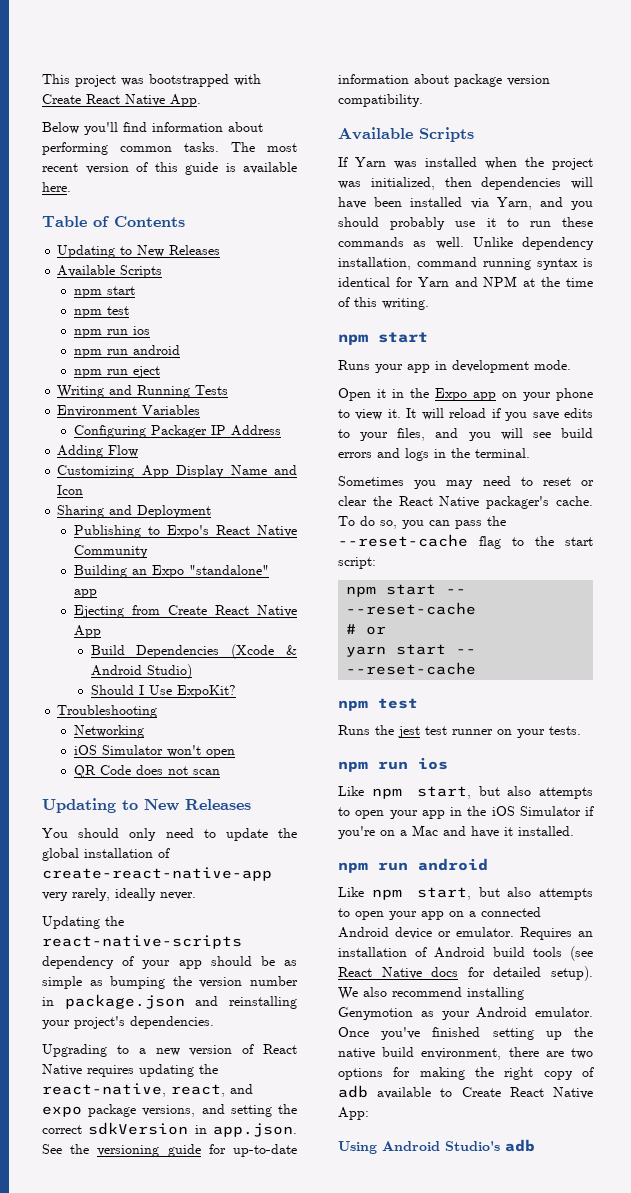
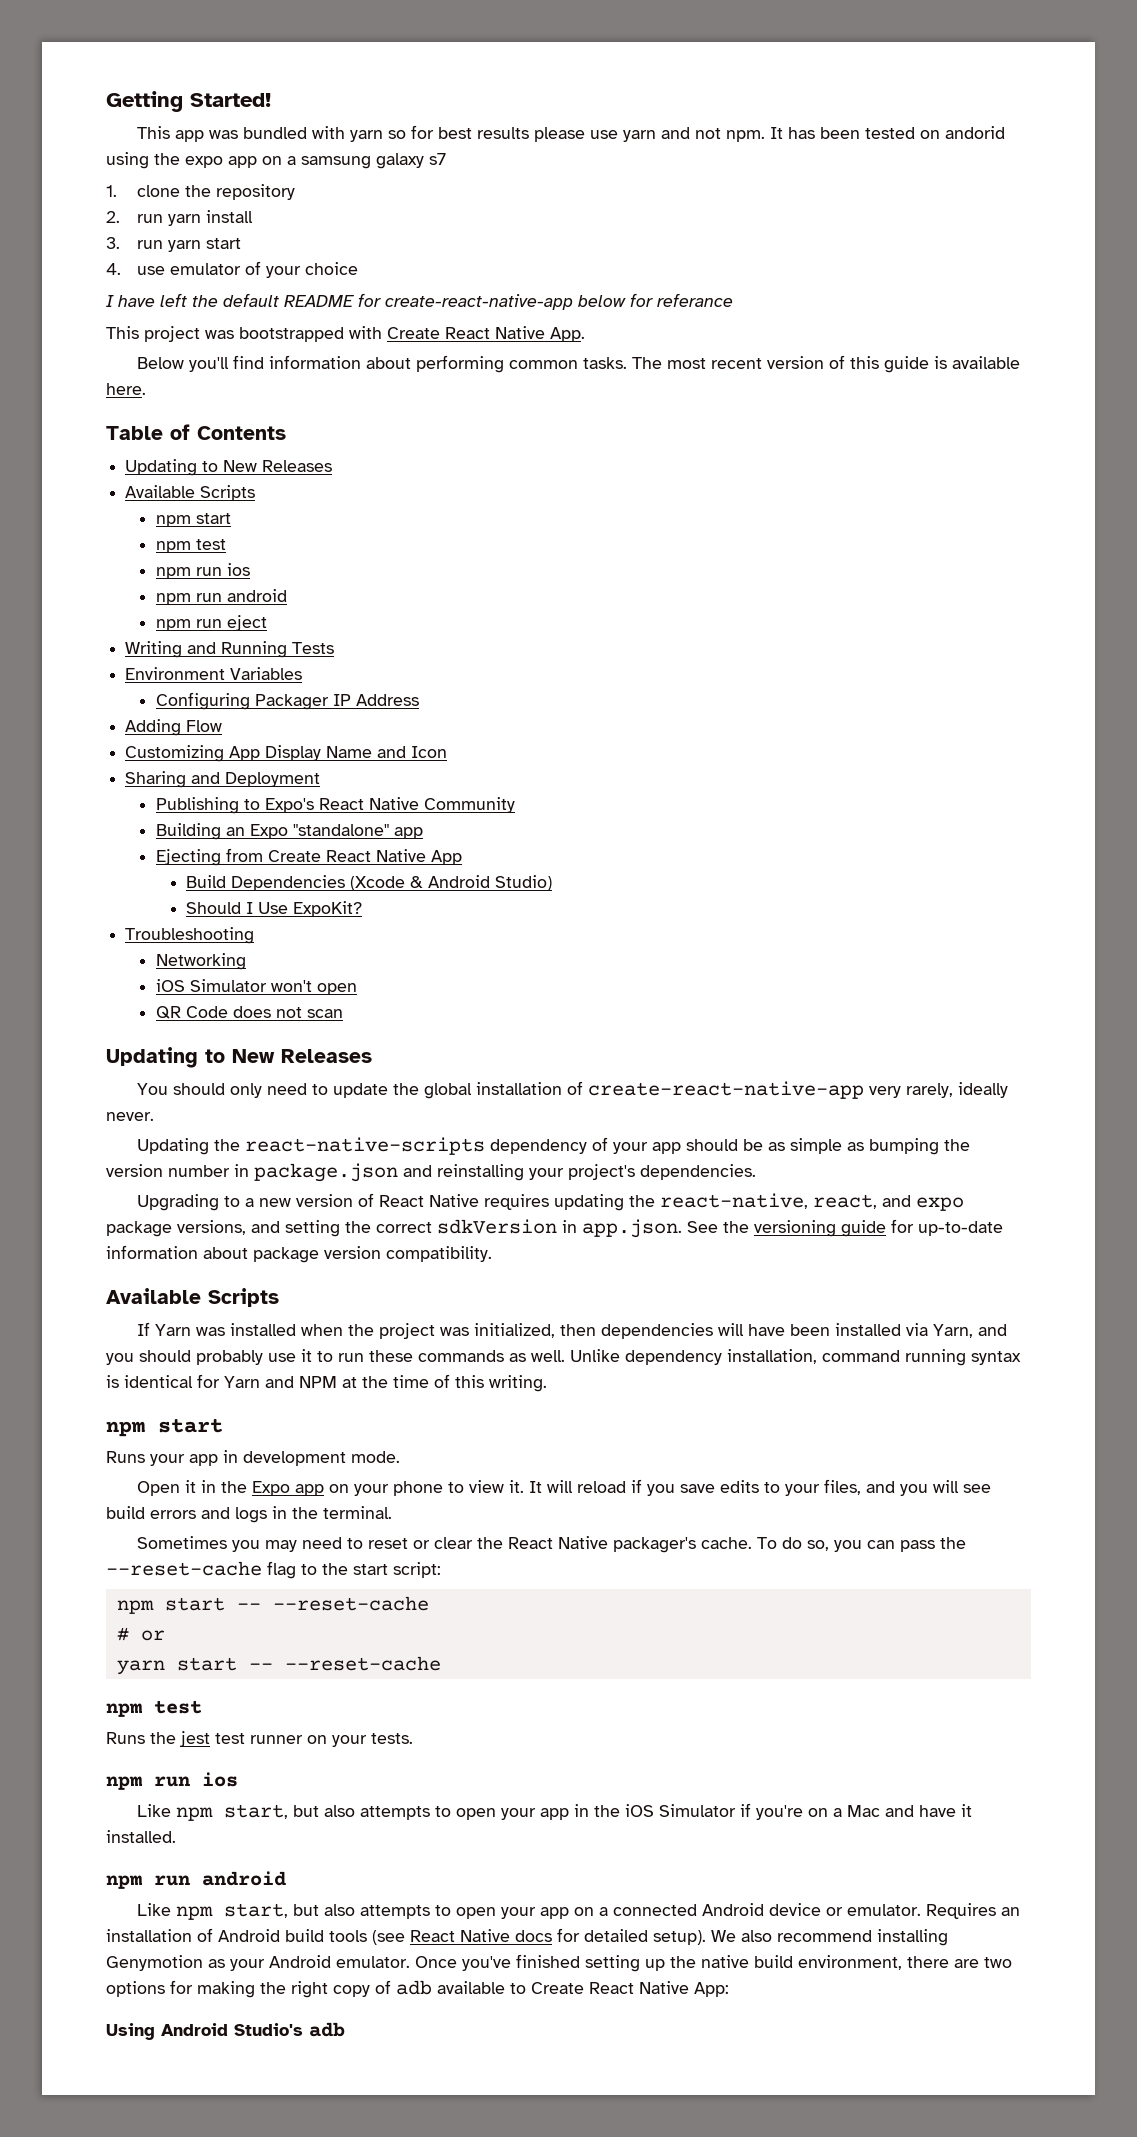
+ Getting Started!
+ This app was bundled with yarn so for best results please use yarn and not npm. It has been tested on andorid using the expo app on a samsung galaxy s7
+ 1. clone the repository
+ 2. run yarn install
+ 3. run yarn start
+ 4. use emulator of your choice
+ I have left the default README for create-react-native-app below for referance

